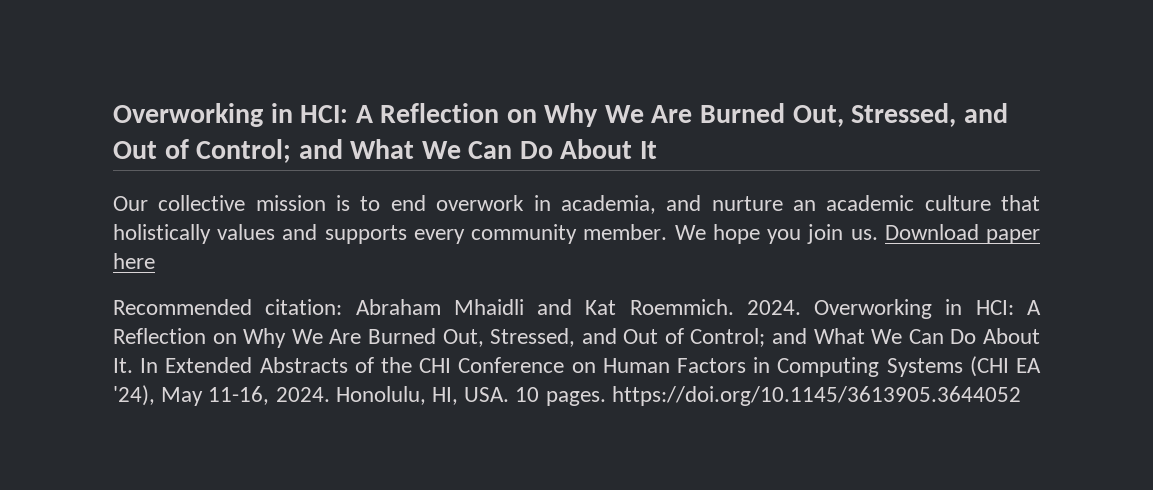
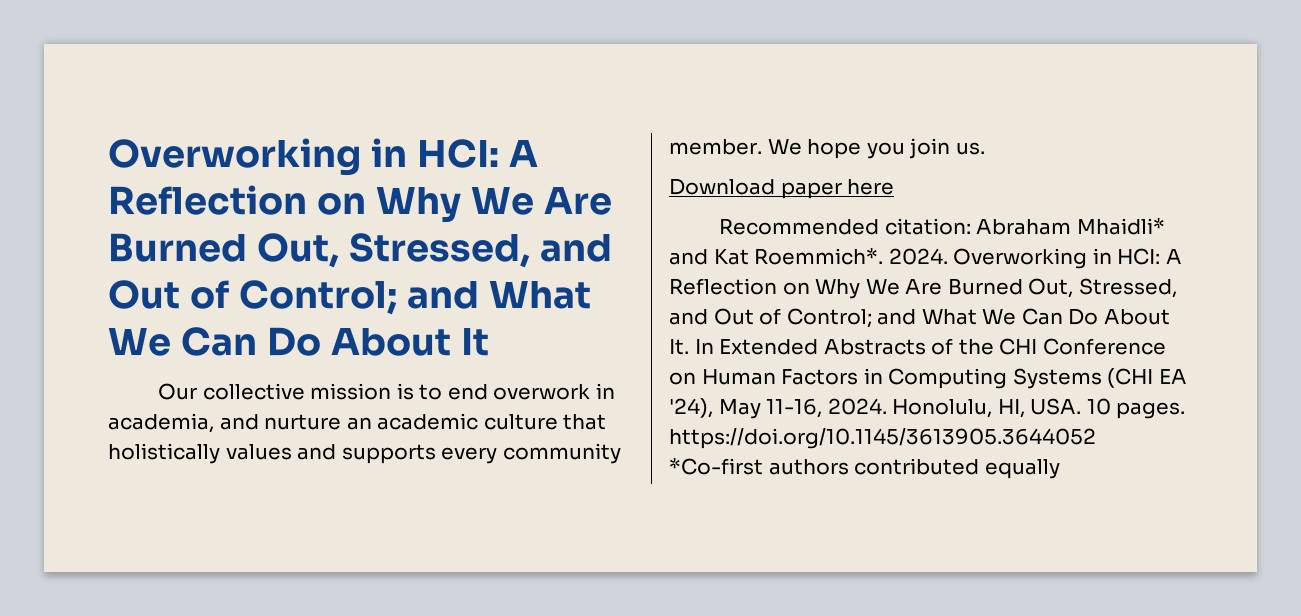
- We hope you join us. Download paper here
+ We hope you join us.
+ Download paper here
- Recommended citation: Abraham Mhaidli and Kat Roemmich.
+ Recommended citation: Abraham Mhaidli* and Kat Roemmich*.
- Honolulu, HI, USA. 10 pages. https://doi.org/10.1145/3613905.3644052
+ Honolulu, HI, USA. 10 pages. https://doi.org/10.1145/3613905.3644052 *Co-first authors contributed equally

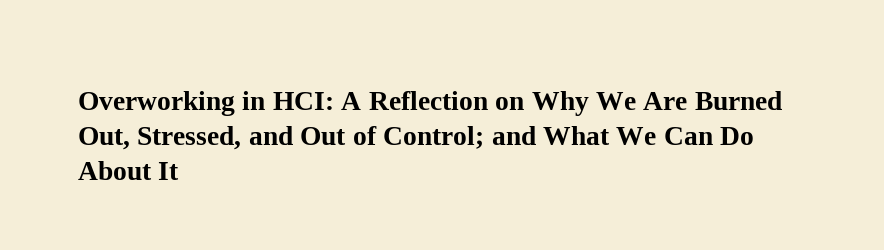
- Our collective mission is to end overwork in academia, and nurture an academic culture that holistically values and supports every community member. We hope you join us.
- Download paper here
- Recommended citation: Abraham Mhaidli* and Kat Roemmich*. 2024. Overworking in HCI: A Reflection on Why We Are Burned Out, Stressed, and Out of Control; and What We Can Do About It. In Extended Abstracts of the CHI Conference on Human Factors in Computing Systems (CHI EA '24), May 11-16, 2024. Honolulu, HI, USA. 10 pages. https://doi.org/10.1145/3613905.3644052 *Co-first authors contributed equally

